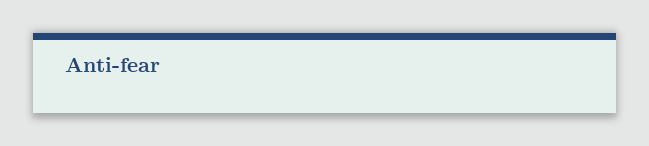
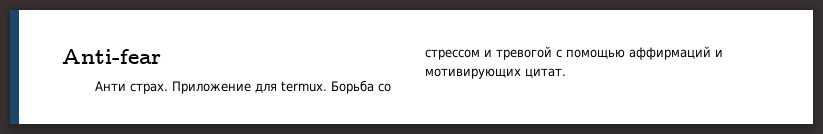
+ Анти страх. Приложение для termux. Борьба со стрессом и тревогой с помощью аффирмаций и мотивирующих цитат.

